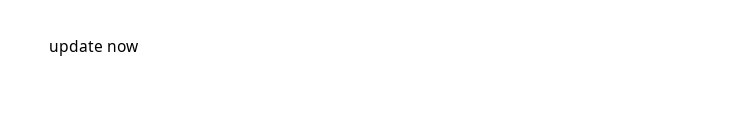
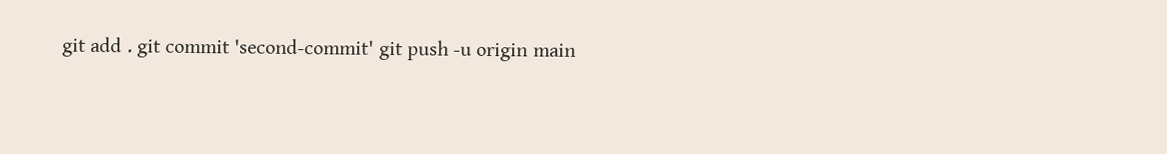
- update now
+ git add . git commit 'second-commit' git push -u origin main

